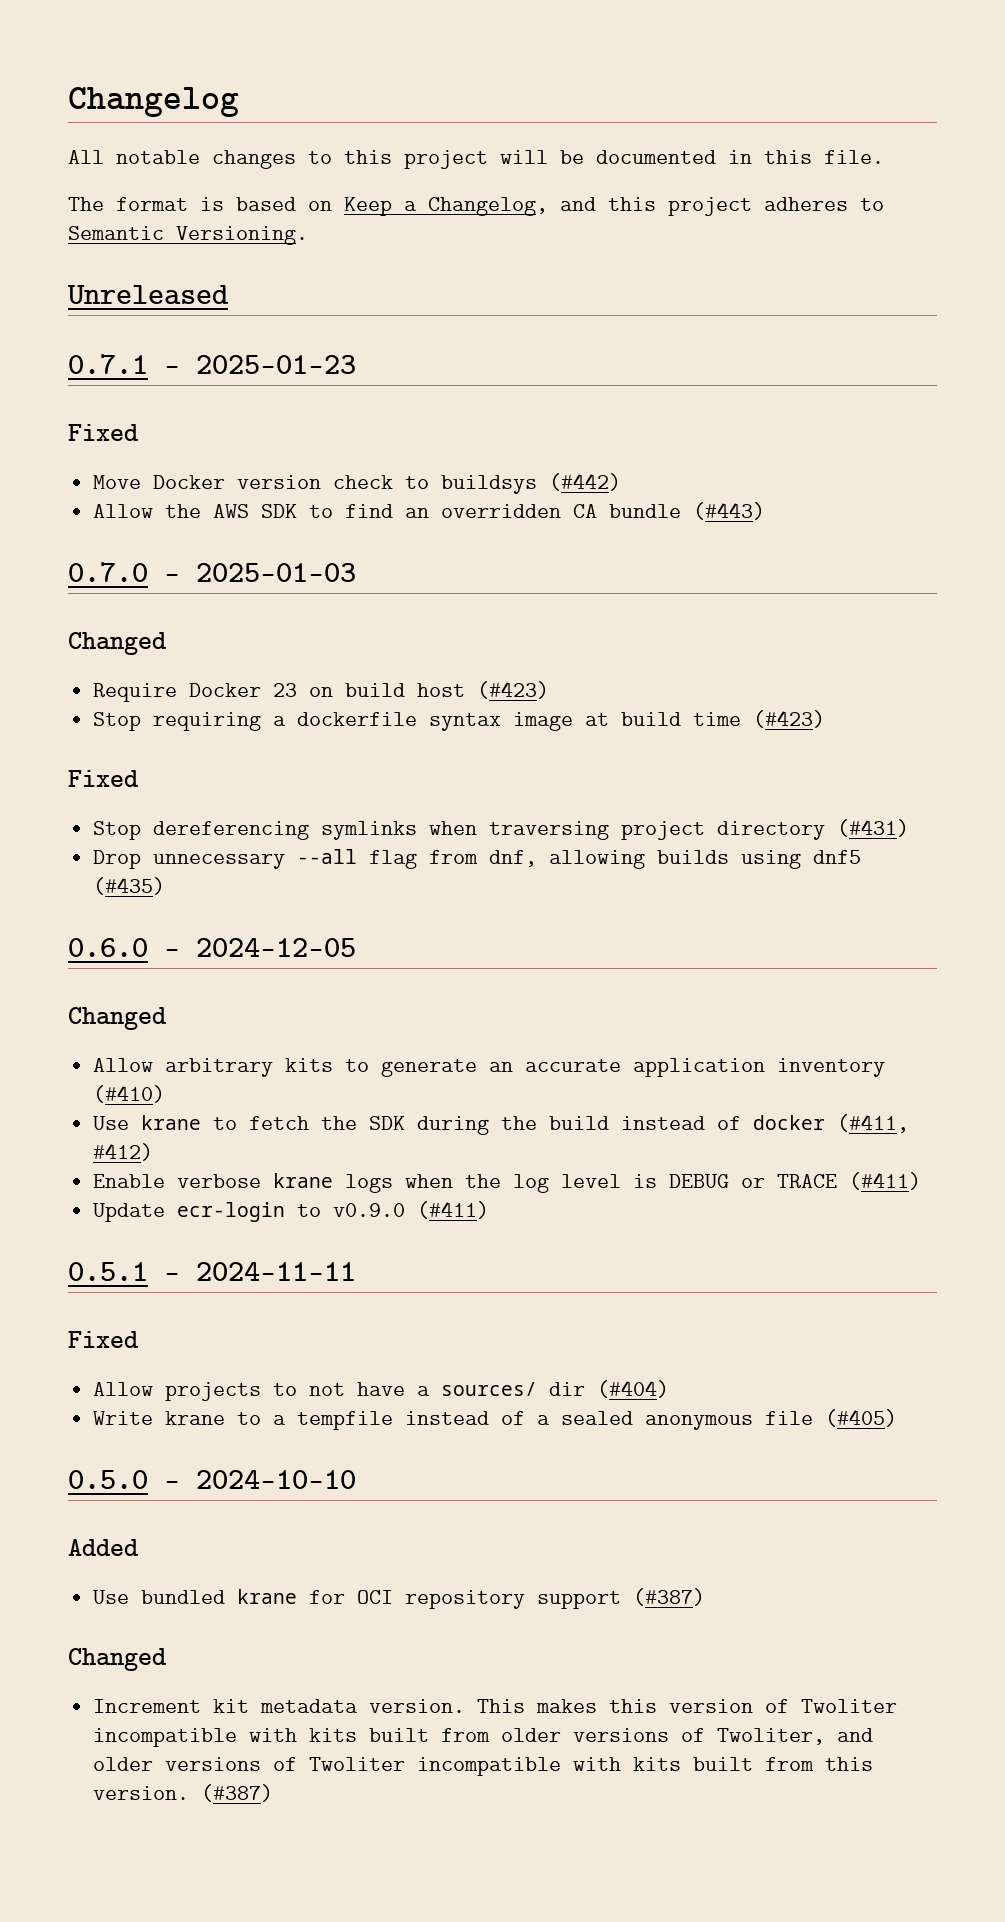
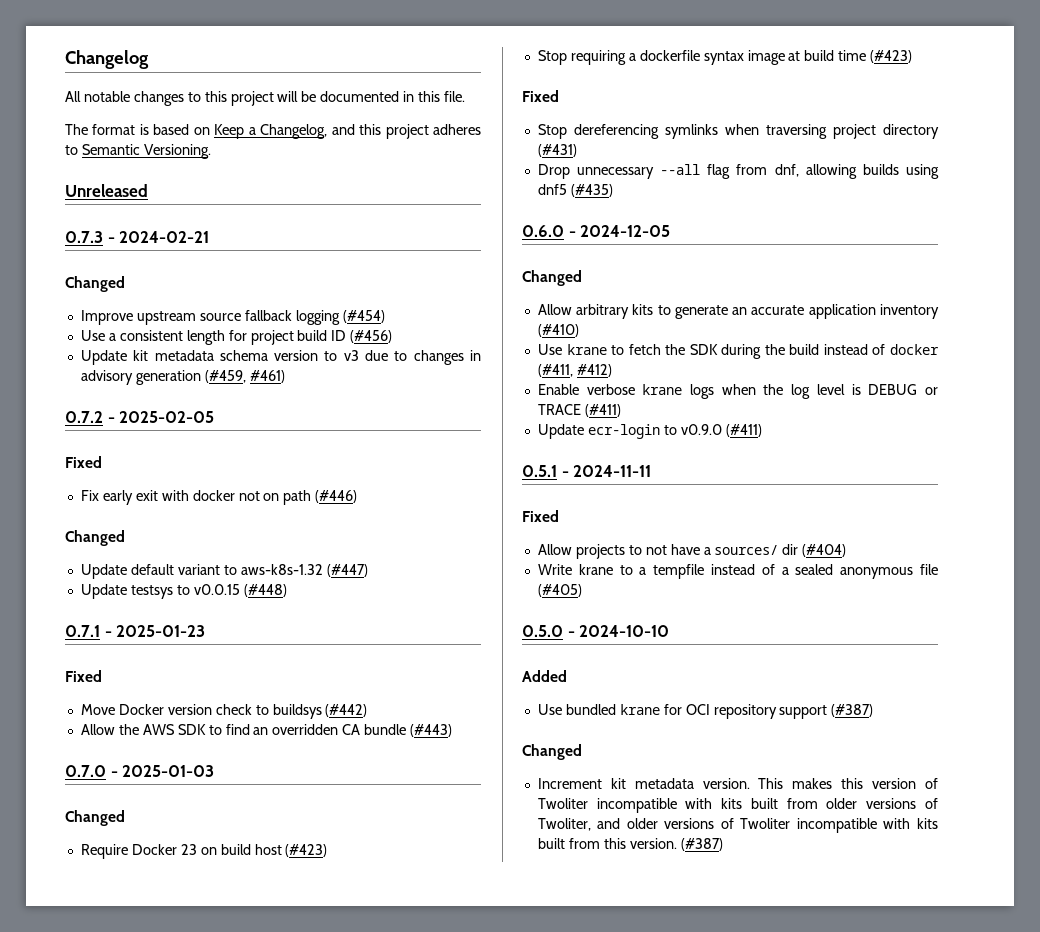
+ 0.7.3 - 2024-02-21
+ Changed
+ Improve upstream source fallback logging (#454)
+ Use a consistent length for project build ID (#456)
+ Update kit metadata schema version to v3 due to changes in advisory generation (#459, #461)
+ 0.7.2 - 2025-02-05
+ Fixed
+ Fix early exit with docker not on path (#446)
+ Changed
+ Update default variant to aws-k8s-1.32 (#447)
+ Update testsys to v0.0.15 (#448)

